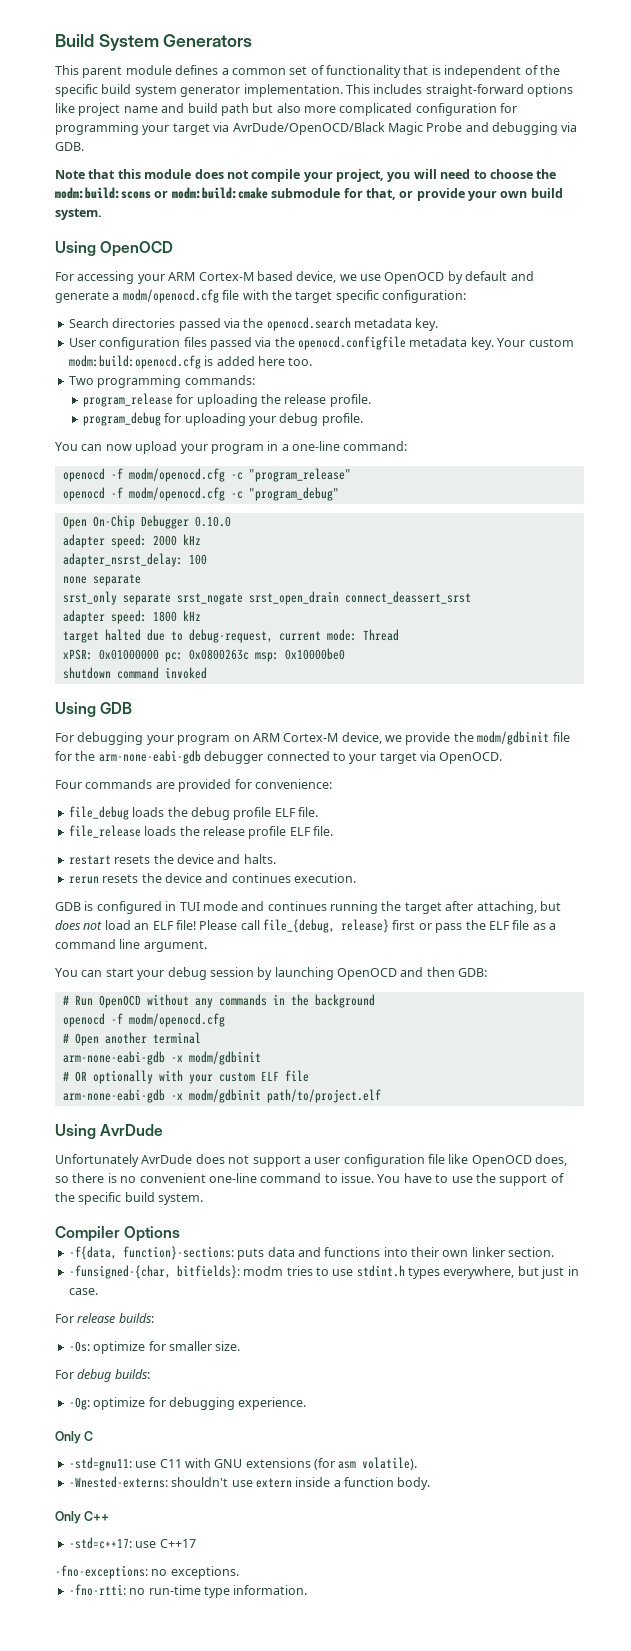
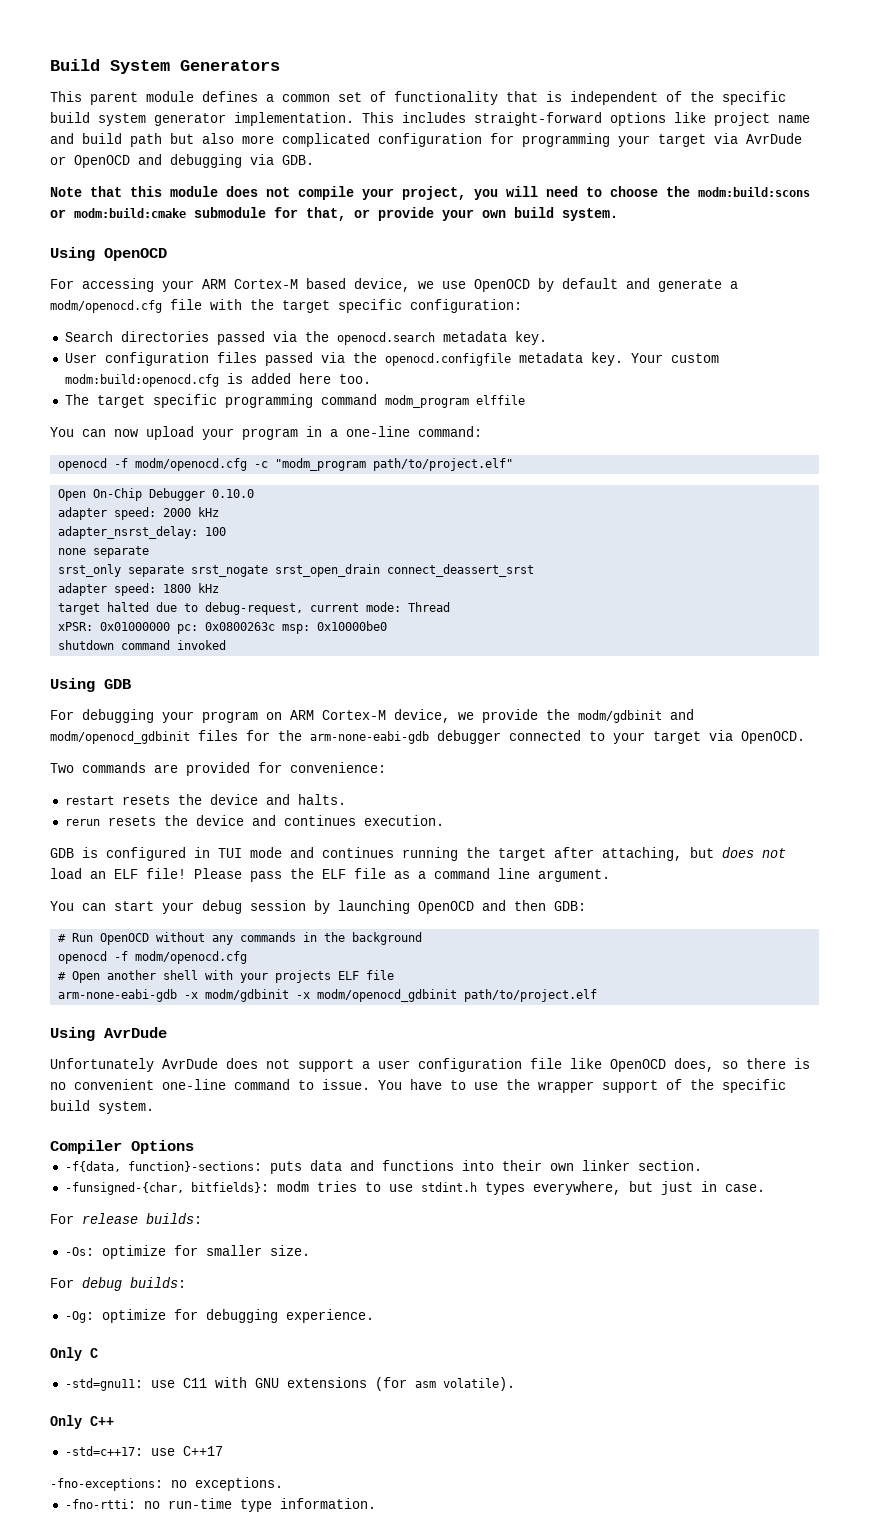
- This includes straight-forward options like project name and build path but also more complicated configuration for programming your target via AvrDude/OpenOCD/Black Magic Probe and debugging via GDB.
+ This includes straight-forward options like project name and build path but also more complicated configuration for programming your target via AvrDude or OpenOCD and debugging via GDB.
- Two programming commands:
- program_release for uploading the release profile.
- program_debug for uploading your debug profile.
+ The target specific programming command modm_program elffile
- openocd -f modm/openocd.cfg -c "program_release"
- openocd -f modm/openocd.cfg -c "program_debug"
+ openocd -f modm/openocd.cfg -c "modm_program path/to/project.elf"
- For debugging your program on ARM Cortex-M device, we provide the modm/gdbinit file for the arm-none-eabi-gdb debugger connected to your target via OpenOCD.
+ For debugging your program on ARM Cortex-M device, we provide the modm/gdbinit and modm/openocd_gdbinit files for the arm-none-eabi-gdb debugger connected to your target via OpenOCD.
- Four commands are provided for convenience:
+ Two commands are provided for convenience:
- file_debug loads the debug profile ELF file.
- file_release loads the release profile ELF file.
- Please call file_{debug, release} first or pass the ELF file as a command line argument.
+ Please pass the ELF file as a command line argument.
- # Open another terminal
- arm-none-eabi-gdb -x modm/gdbinit
- # OR optionally with your custom ELF file
+ # Open another shell with your projects ELF file
- arm-none-eabi-gdb -x modm/gdbinit path/to/project.elf
+ arm-none-eabi-gdb -x modm/gdbinit -x modm/openocd_gdbinit path/to/project.elf
- You have to use the support of the specific build system.
+ You have to use the wrapper support of the specific build system.
- -Wnested-externs: shouldn't use extern inside a function body.

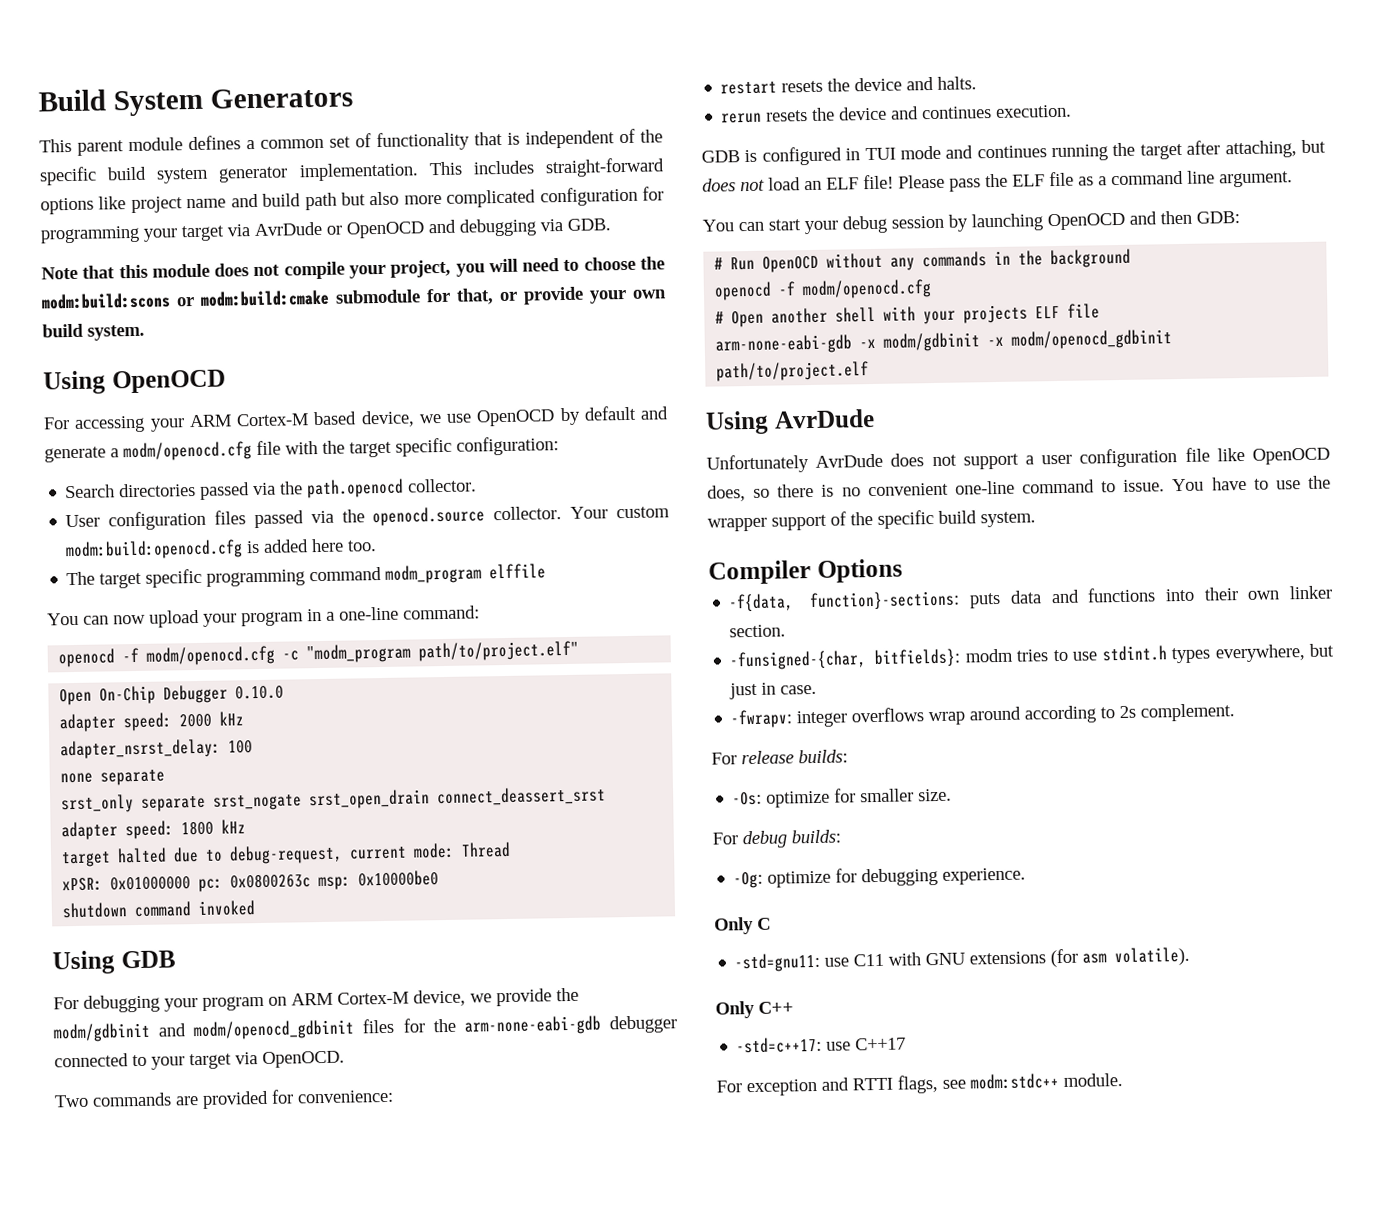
- Search directories passed via the openocd.search metadata key.
+ Search directories passed via the path.openocd collector.
- User configuration files passed via the openocd.configfile metadata key.
+ User configuration files passed via the openocd.source collector.
+ -fwrapv: integer overflows wrap around according to 2s complement.
- -fno-exceptions: no exceptions.
- -fno-rtti: no run-time type information.
+ For exception and RTTI flags, see modm:stdc++ module.

